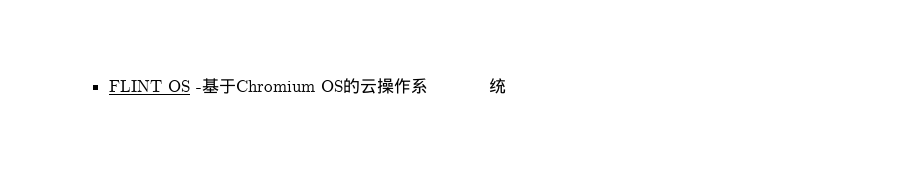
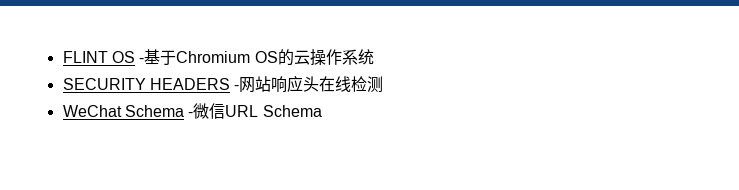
+ SECURITY HEADERS -网站响应头在线检测
+ WeChat Schema -微信URL Schema

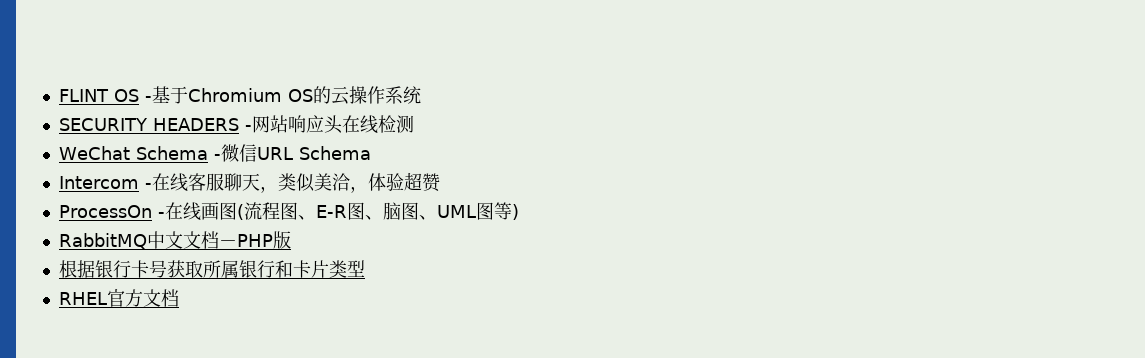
+ Intercom -在线客服聊天，类似美洽，体验超赞
+ ProcessOn -在线画图(流程图、E-R图、脑图、UML图等)
+ RabbitMQ中文文档－PHP版
+ 根据银行卡号获取所属银行和卡片类型
+ RHEL官方文档

